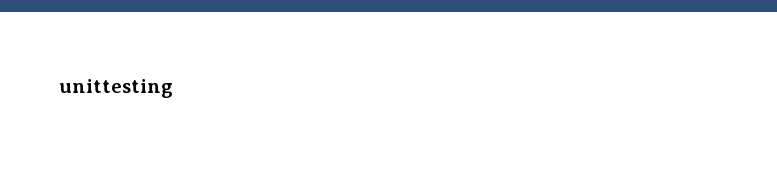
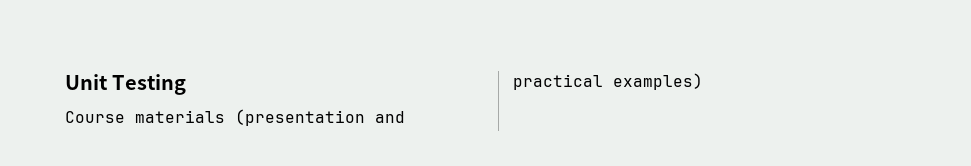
- unittesting
+ Unit Testing
+ Course materials (presentation and practical examples)

